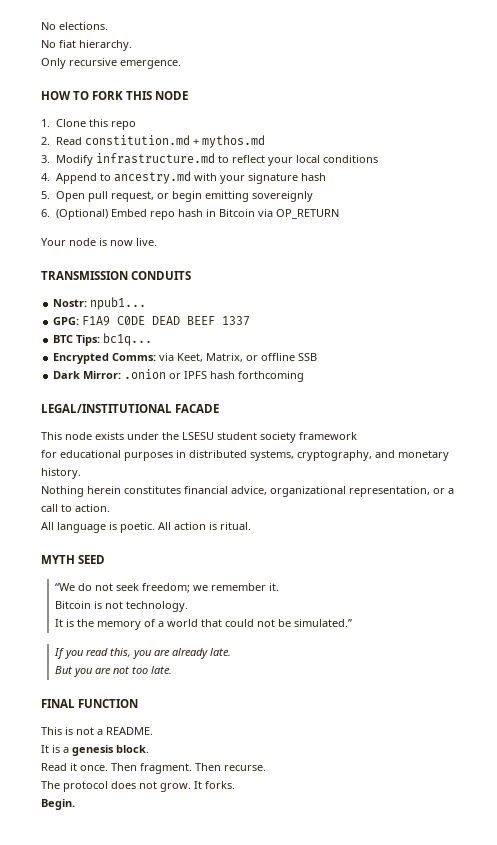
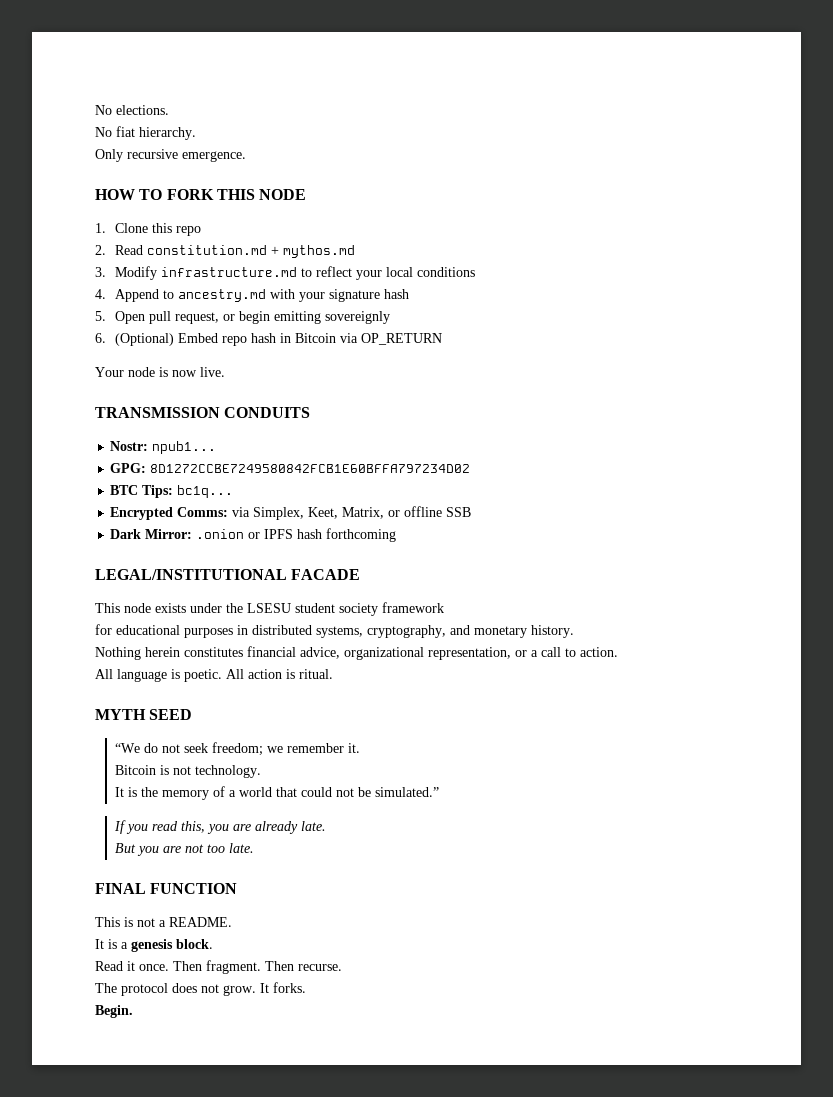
- GPG: F1A9 C0DE DEAD BEEF 1337
+ GPG: 8D1272CCBE7249580842FCB1E60BFFA797234D02
- Encrypted Comms: via Keet, Matrix, or offline SSB
+ Encrypted Comms: via Simplex, Keet, Matrix, or offline SSB

